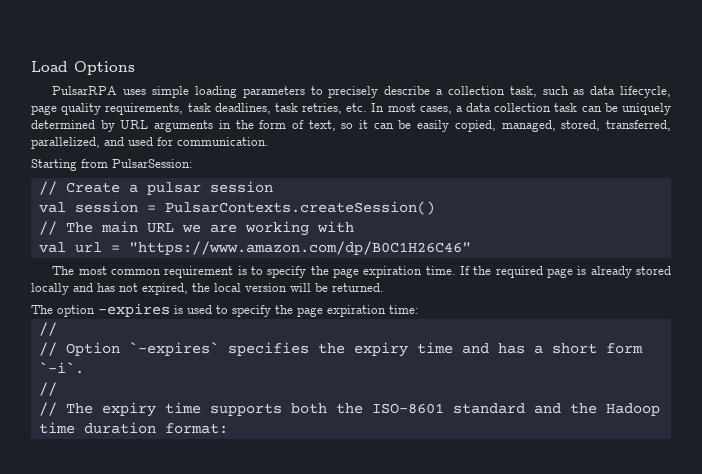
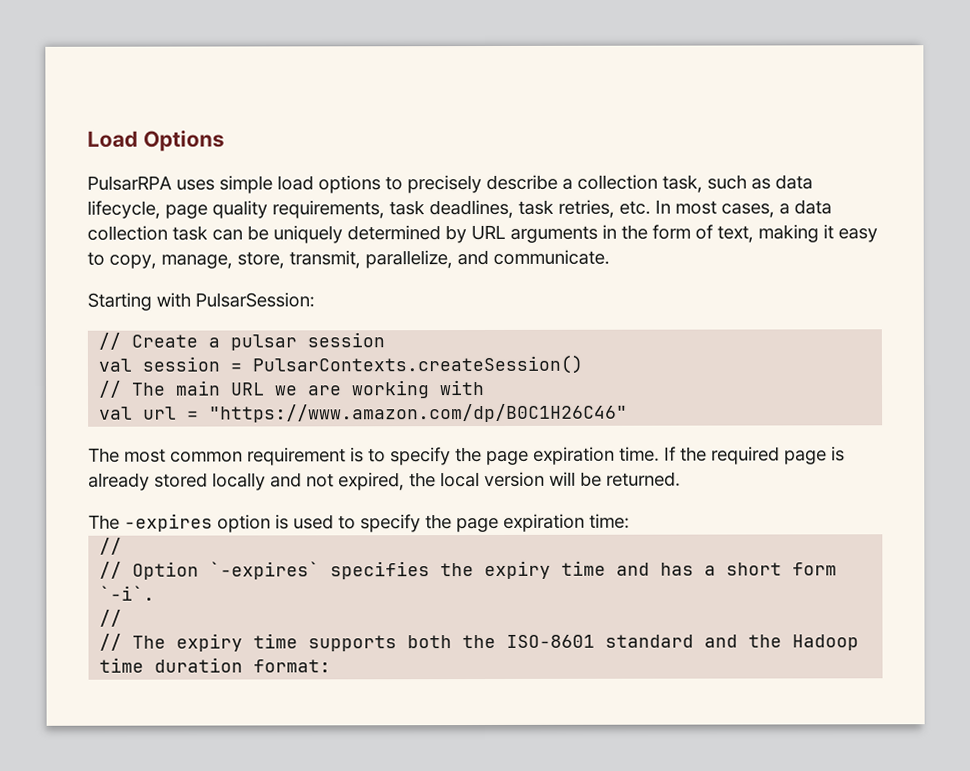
- PulsarRPA uses simple loading parameters to precisely describe a collection task, such as data lifecycle, page quality requirements, task deadlines, task retries, etc. In most cases, a data collection task can be uniquely determined by URL arguments in the form of text, so it can be easily copied, managed, stored, transferred, parallelized, and used for communication.
+ PulsarRPA uses simple load options to precisely describe a collection task, such as data lifecycle, page quality requirements, task deadlines, task retries, etc. In most cases, a data collection task can be uniquely determined by URL arguments in the form of text, making it easy to copy, manage, store, transmit, parallelize, and communicate.
- Starting from PulsarSession:
+ Starting with PulsarSession:
- If the required page is already stored locally and has not expired, the local version will be returned.
+ If the required page is already stored locally and not expired, the local version will be returned.
- The option -expires is used to specify the page expiration time:
+ The -expires option is used to specify the page expiration time:

